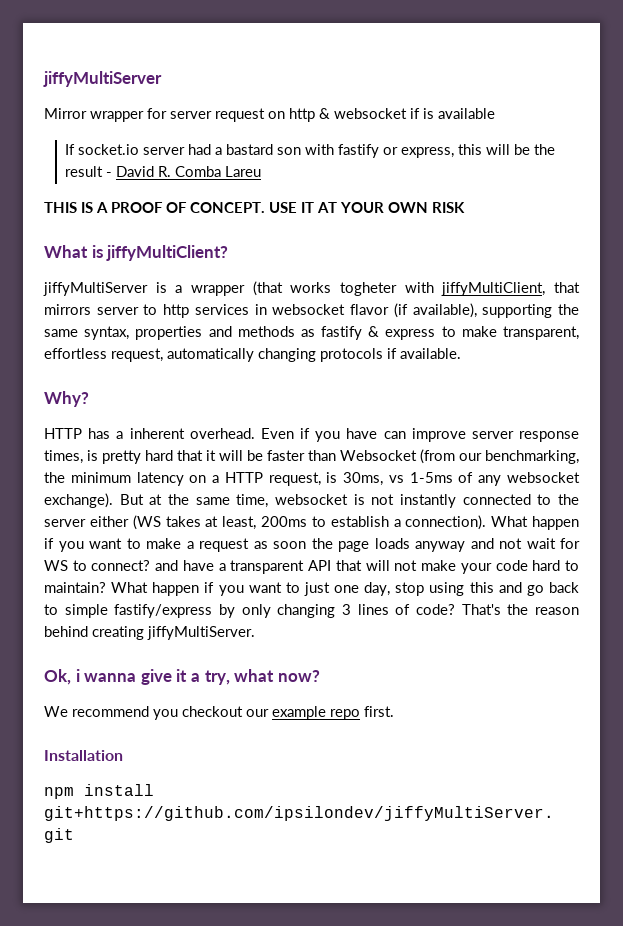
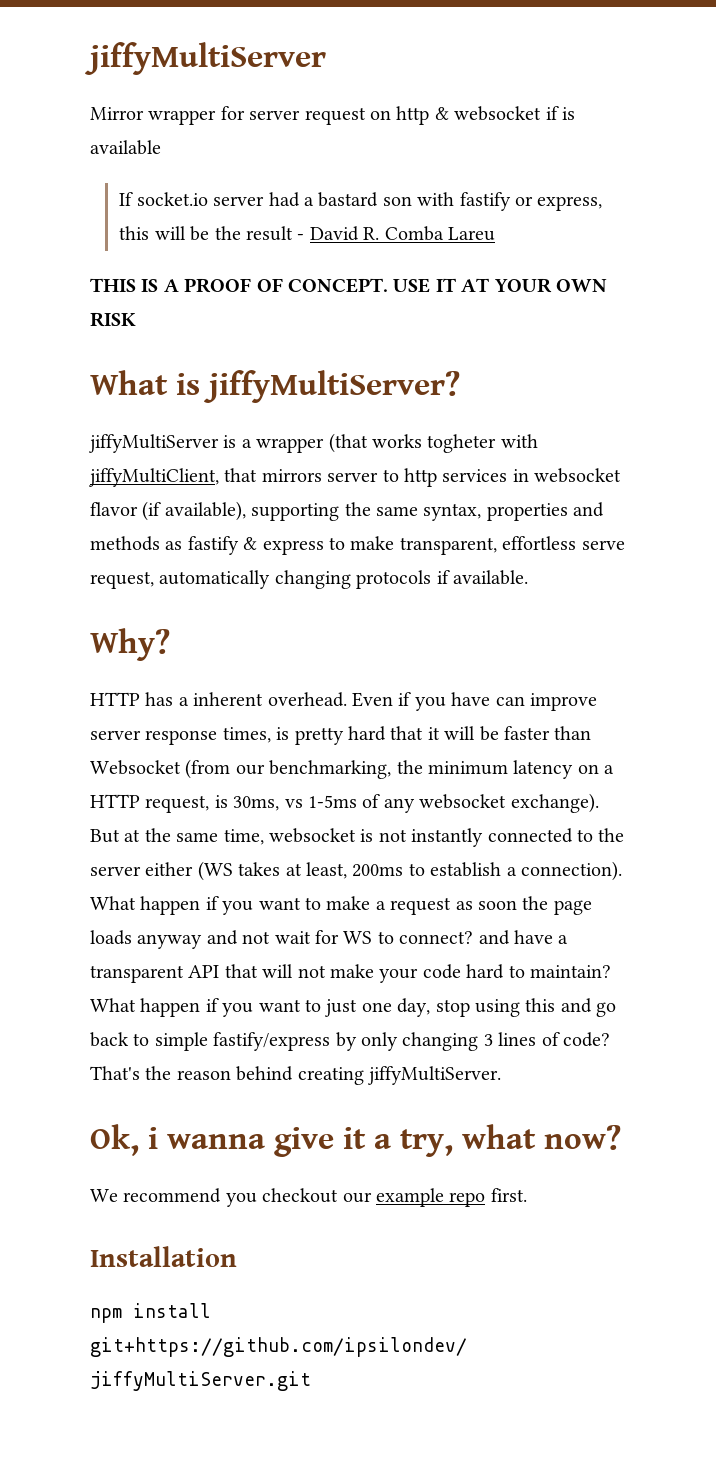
- What is jiffyMultiClient?
+ What is jiffyMultiServer?
- jiffyMultiServer is a wrapper (that works togheter with jiffyMultiClient, that mirrors server to http services in websocket flavor (if available), supporting the same syntax, properties and methods as fastify & express to make transparent, effortless request, automatically changing protocols if available.
+ jiffyMultiServer is a wrapper (that works togheter with jiffyMultiClient, that mirrors server to http services in websocket flavor (if available), supporting the same syntax, properties and methods as fastify & express to make transparent, effortless serve request, automatically changing protocols if available.

